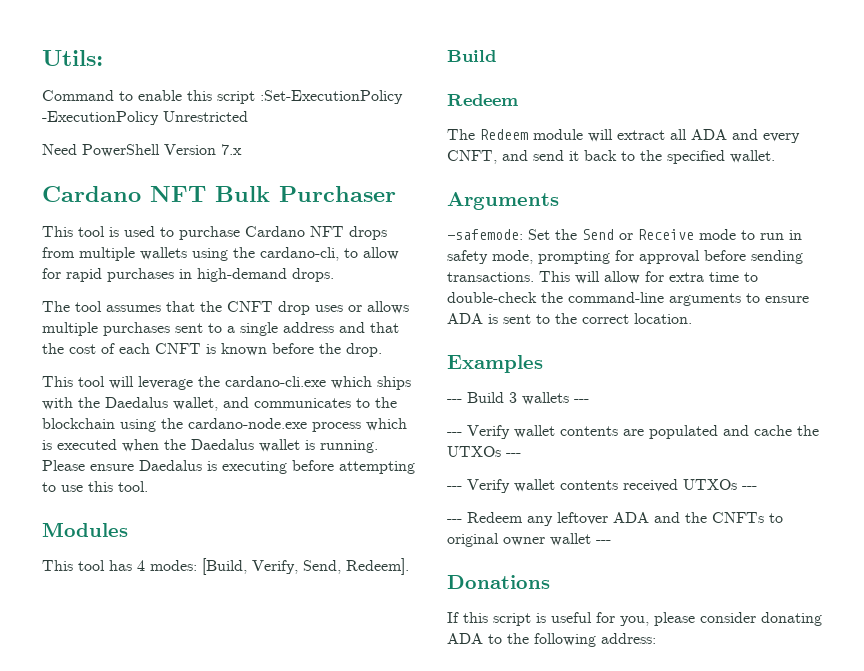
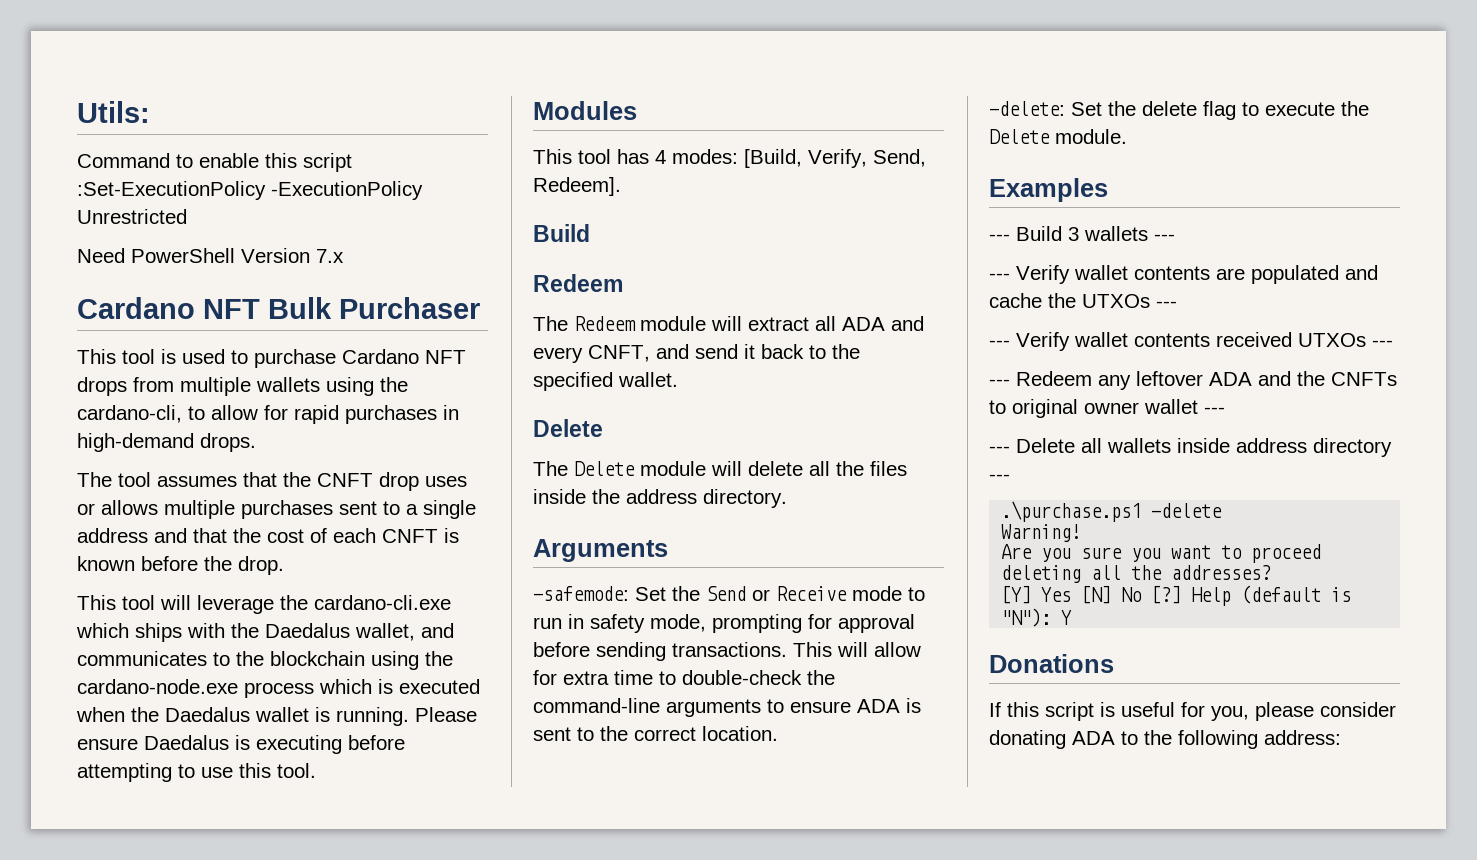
  The Redeem module will extract all ADA and every CNFT, and send it back to the specified wallet.
+ Delete
+ The Delete module will delete all the files inside the address directory.
+ -delete: Set the delete flag to execute the Delete module.
+ --- Delete all wallets inside address directory ---
+ .\purchase.ps1 -delete
+ Warning!
+ Are you sure you want to proceed deleting all the addresses?
+ [Y] Yes [N] No [?] Help (default is "N"): Y

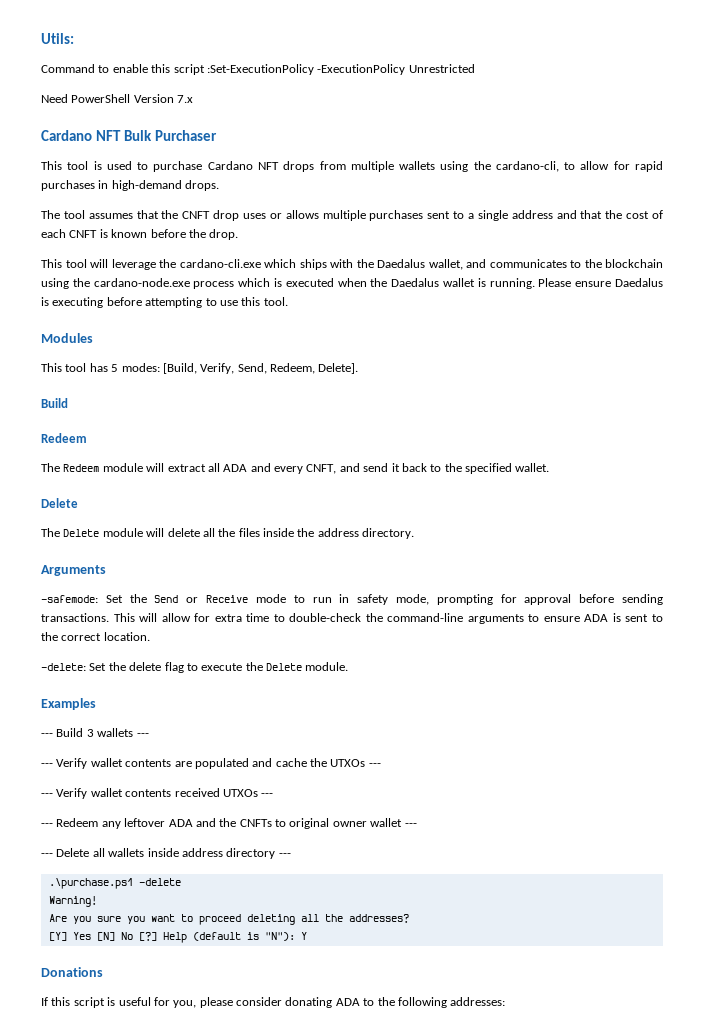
- This tool has 4 modes: [Build, Verify, Send, Redeem].
+ This tool has 5 modes: [Build, Verify, Send, Redeem, Delete].
- If this script is useful for you, please consider donating ADA to the following address:
+ If this script is useful for you, please consider donating ADA to the following addresses:

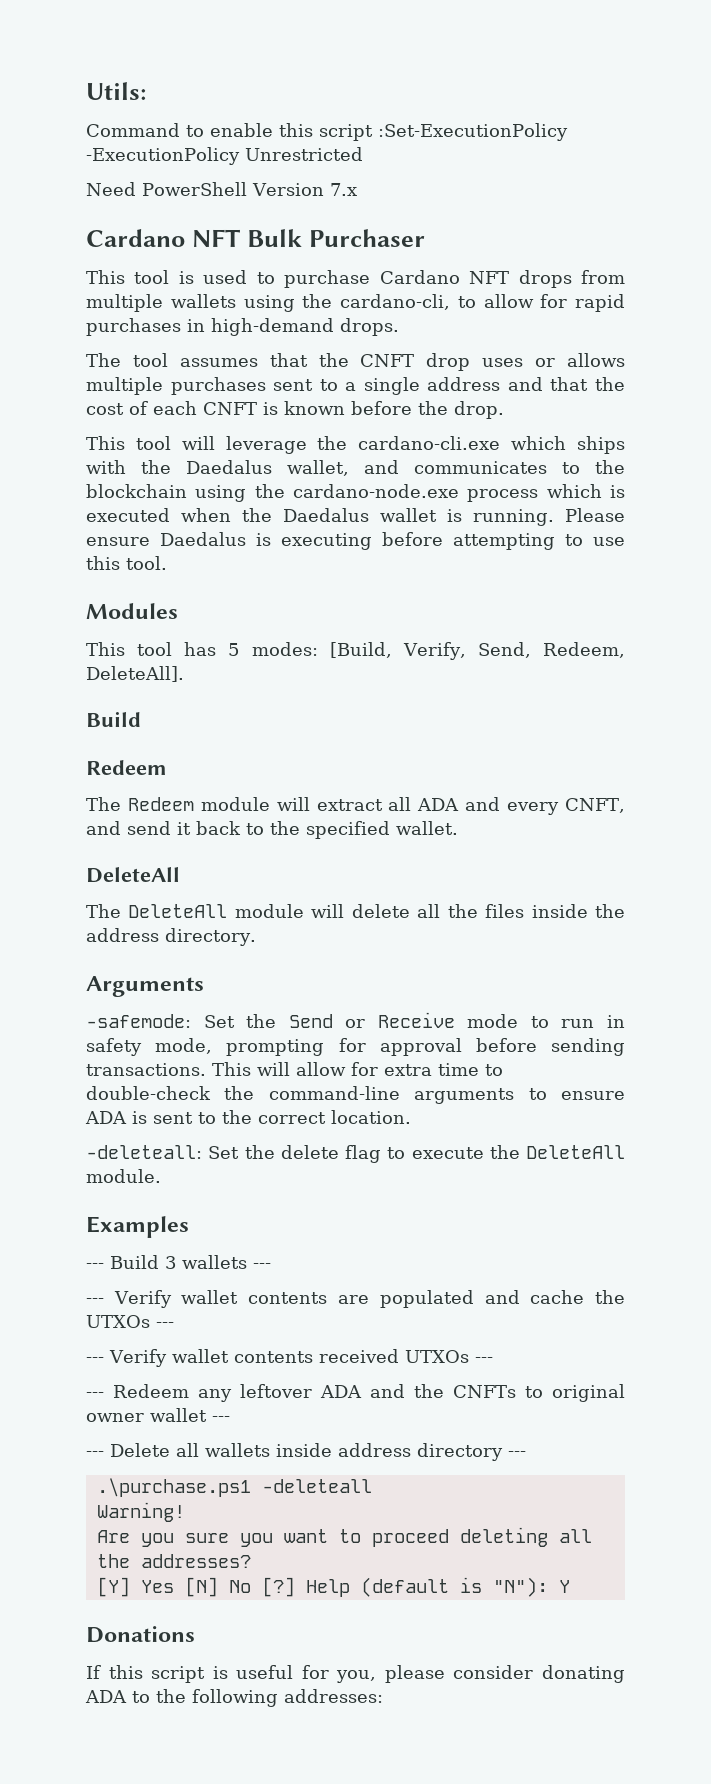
- This tool has 5 modes: [Build, Verify, Send, Redeem, Delete].
+ This tool has 5 modes: [Build, Verify, Send, Redeem, DeleteAll].
  The Redeem module will extract all ADA and every CNFT, and send it back to the specified wallet.
- Delete
- The Delete module will delete all the files inside the address directory.
+ DeleteAll
+ The DeleteAll module will delete all the files inside the address directory.
- -delete: Set the delete flag to execute the Delete module.
+ -deleteall: Set the delete flag to execute the DeleteAll module.
- .\purchase.ps1 -delete
+ .\purchase.ps1 -deleteall

